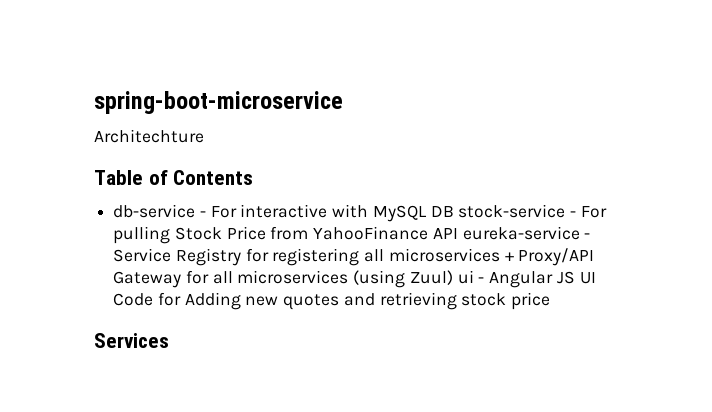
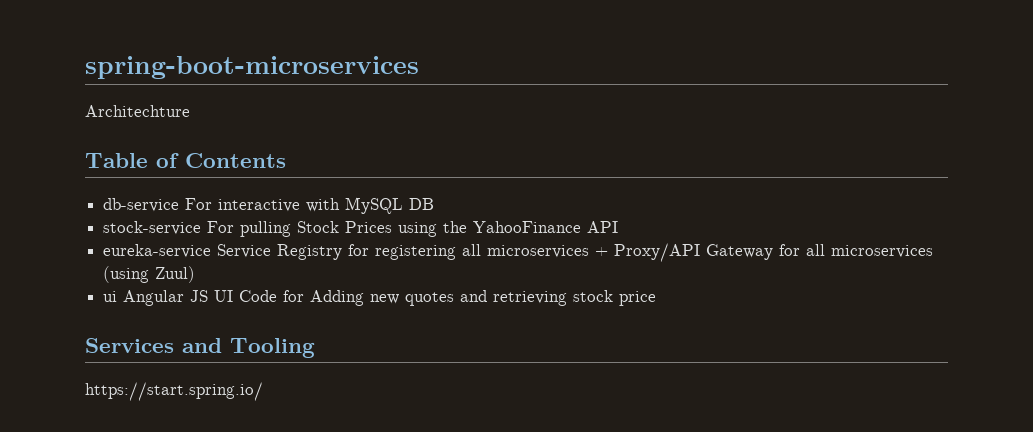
- spring-boot-microservice
+ spring-boot-microservices
- db-service - For interactive with MySQL DB stock-service - For pulling Stock Price from YahooFinance API eureka-service - Service Registry for registering all microservices + Proxy/API Gateway for all microservices (using Zuul) ui - Angular JS UI Code for Adding new quotes and retrieving stock price
+ db-service For interactive with MySQL DB
+ stock-service For pulling Stock Prices using the YahooFinance API
+ eureka-service Service Registry for registering all microservices + Proxy/API Gateway for all microservices (using Zuul)
+ ui Angular JS UI Code for Adding new quotes and retrieving stock price
- Services
+ Services and Tooling
+ https://start.spring.io/

